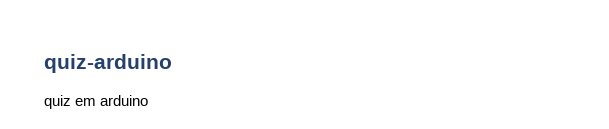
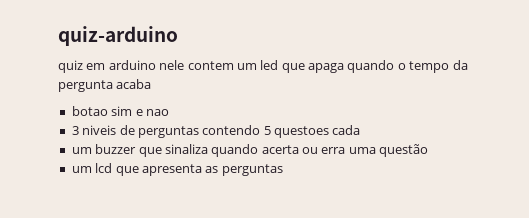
- quiz em arduino
+ quiz em arduino nele contem um led que apaga quando o tempo da pergunta acaba
+ botao sim e nao
+ 3 niveis de perguntas contendo 5 questoes cada
+ um buzzer que sinaliza quando acerta ou erra uma questão
+ um lcd que apresenta as perguntas

